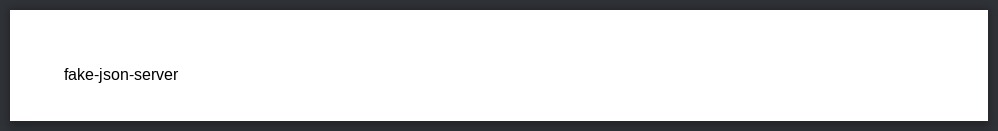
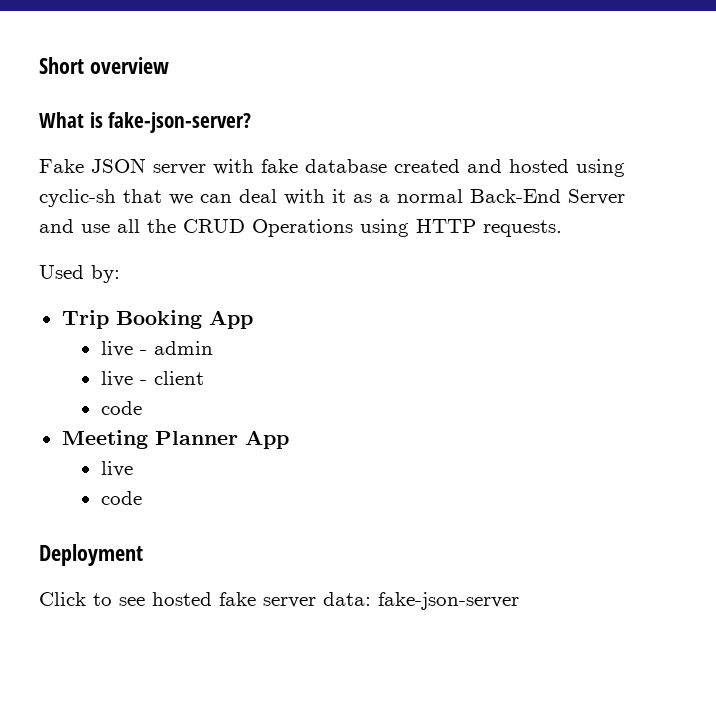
- fake-json-server
+ Short overview
+ What is fake-json-server?
+ Fake JSON server with fake database created and hosted using cyclic-sh that we can deal with it as a normal Back-End Server and use all the CRUD Operations using HTTP requests.
+ Used by:
+ Trip Booking App
+ live - admin
+ live - client
+ code
+ Meeting Planner App
+ live
+ code
+ Deployment
+ Click to see hosted fake server data: fake-json-server

